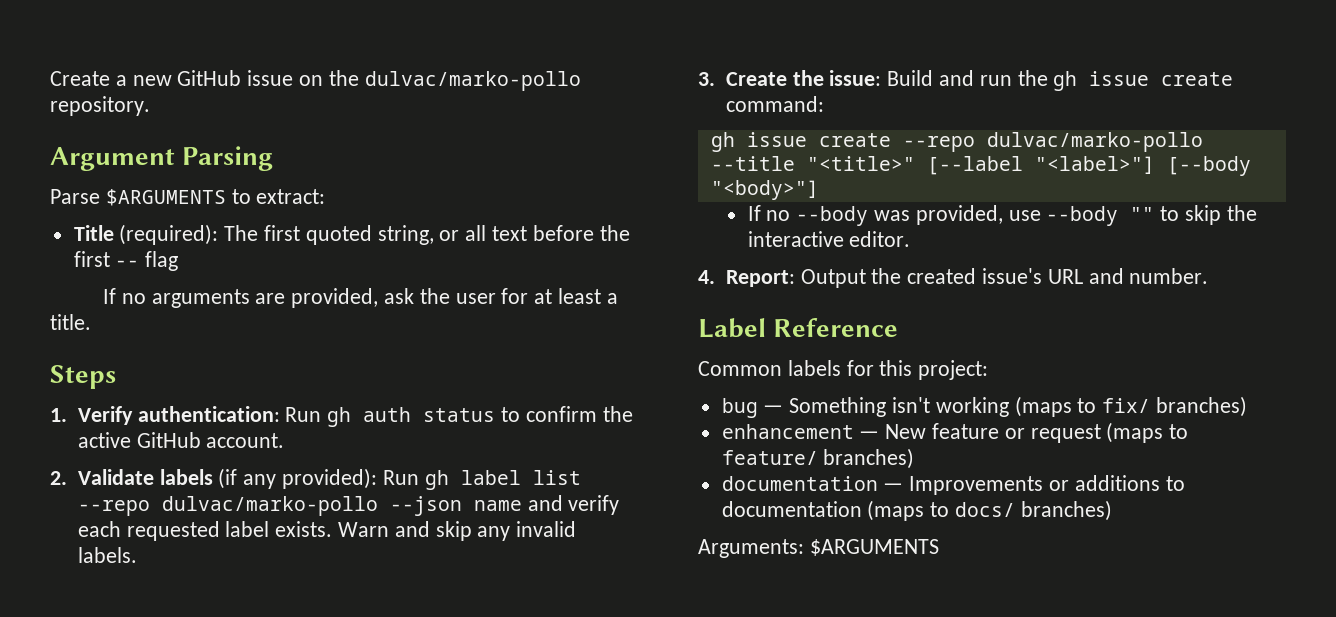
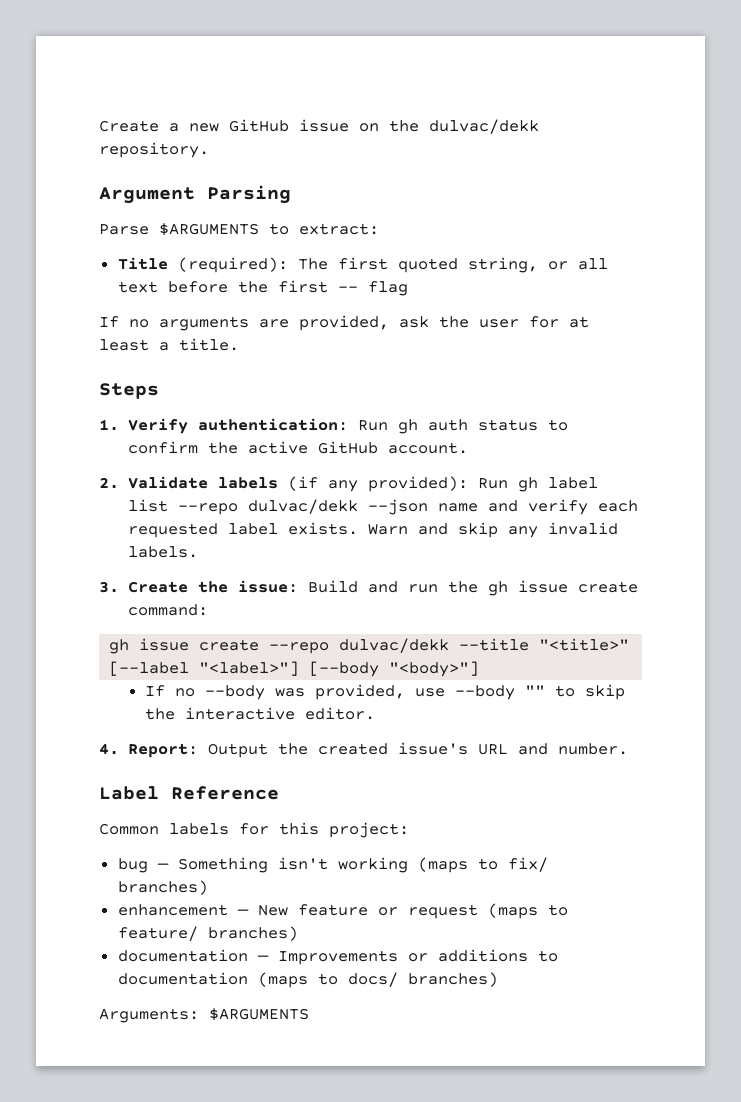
- Create a new GitHub issue on the dulvac/marko-pollo repository.
+ Create a new GitHub issue on the dulvac/dekk repository.
- 2. Validate labels (if any provided): Run gh label list --repo dulvac/marko-pollo --json name and verify each requested label exists.
+ 2. Validate labels (if any provided): Run gh label list --repo dulvac/dekk --json name and verify each requested label exists.
- gh issue create --repo dulvac/marko-pollo --title "<title>" [--label "<label>"] [--body "<body>"]
+ gh issue create --repo dulvac/dekk --title "<title>" [--label "<label>"] [--body "<body>"]

